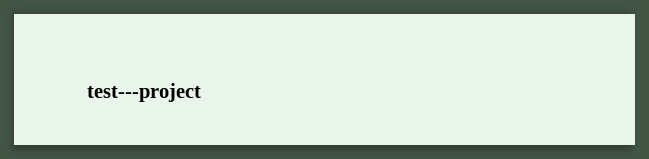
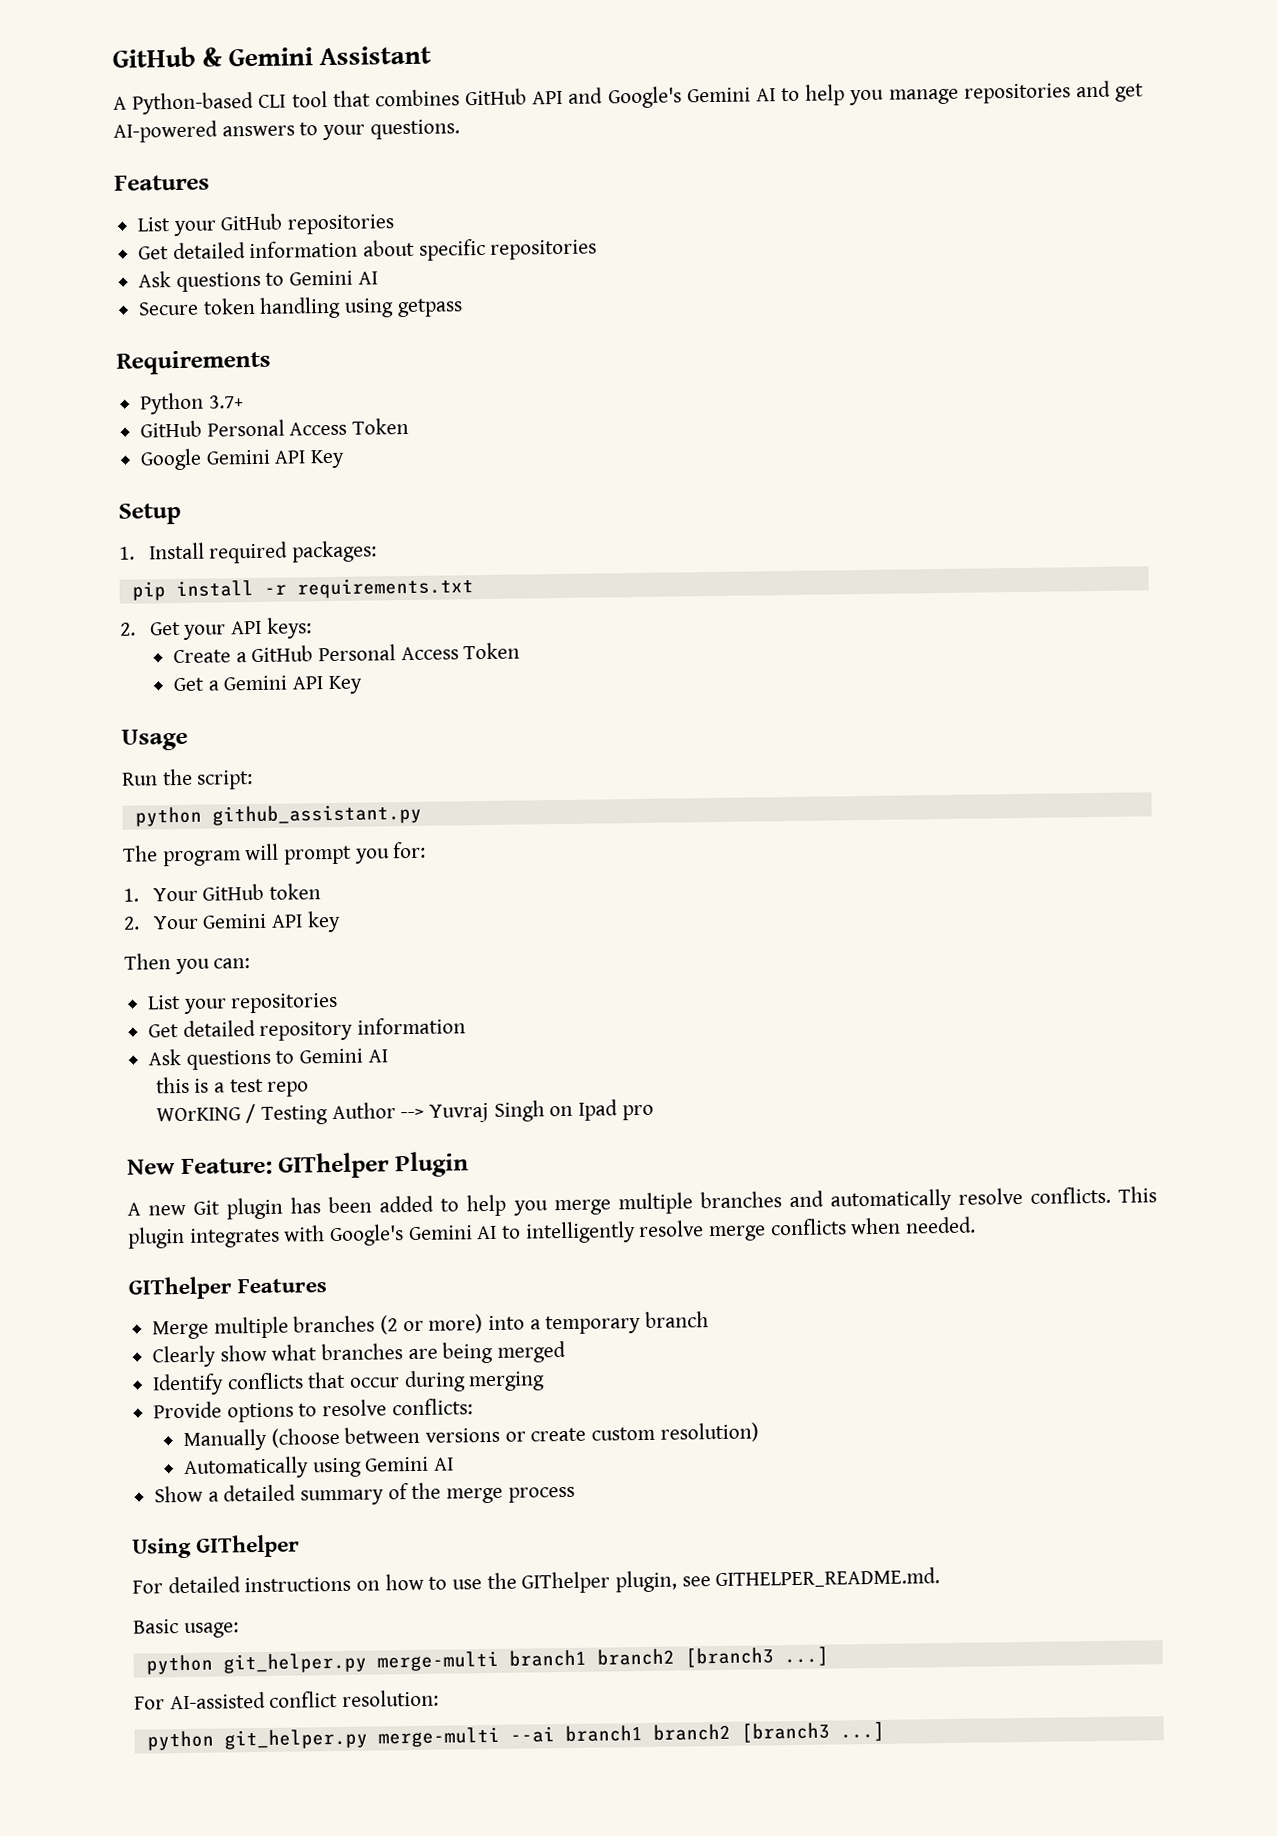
- test---project
+ GitHub & Gemini Assistant
+ A Python-based CLI tool that combines GitHub API and Google's Gemini AI to help you manage repositories and get AI-powered answers to your questions.
+ Features
+ List your GitHub repositories
+ Get detailed information about specific repositories
+ Ask questions to Gemini AI
+ Secure token handling using getpass
+ Requirements
+ Python 3.7+
+ GitHub Personal Access Token
+ Google Gemini API Key
+ Setup
+ 1. Install required packages:
+ pip install -r requirements.txt
+ 2. Get your API keys:
+ Create a GitHub Personal Access Token
+ Get a Gemini API Key
+ Usage
+ Run the script:
+ python github_assistant.py
+ The program will prompt you for:
+ 1. Your GitHub token
+ 2. Your Gemini API key
+ Then you can:
+ List your repositories
+ Get detailed repository information
+ Ask questions to Gemini AI
+ this is a test repo
+ WOrKING / Testing Author --> Yuvraj Singh on Ipad pro
+ New Feature: GIThelper Plugin
+ A new Git plugin has been added to help you merge multiple branches and automatically resolve conflicts. This plugin integrates with Google's Gemini AI to intelligently resolve merge conflicts when needed.
+ GIThelper Features
+ Merge multiple branches (2 or more) into a temporary branch
+ Clearly show what branches are being merged
+ Identify conflicts that occur during merging
+ Provide options to resolve conflicts:
+ Manually (choose between versions or create custom resolution)
+ Automatically using Gemini AI
+ Show a detailed summary of the merge process
+ Using GIThelper
+ For detailed instructions on how to use the GIThelper plugin, see GITHELPER_README.md.
+ Basic usage:
+ python git_helper.py merge-multi branch1 branch2 [branch3 ...]
+ For AI-assisted conflict resolution:
+ python git_helper.py merge-multi --ai branch1 branch2 [branch3 ...]

